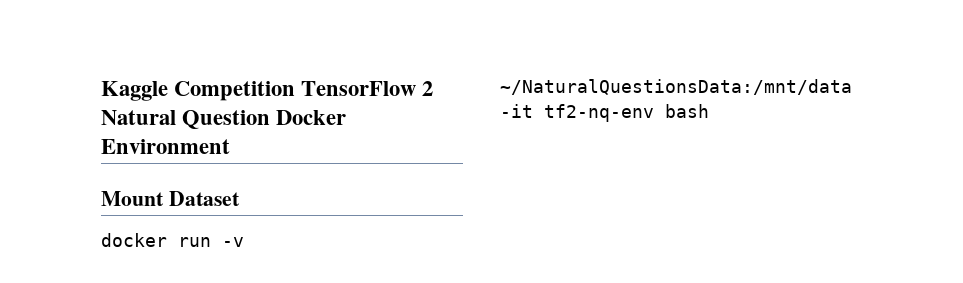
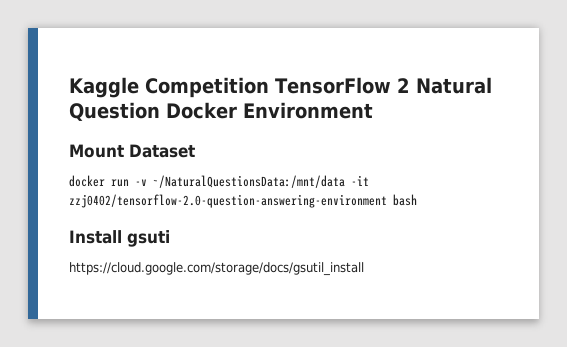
- docker run -v ~/NaturalQuestionsData:/mnt/data -it tf2-nq-env bash
+ docker run -v ~/NaturalQuestionsData:/mnt/data -it zzj0402/tensorflow-2.0-question-answering-environment bash
+ Install gsuti
+ https://cloud.google.com/storage/docs/gsutil_install

